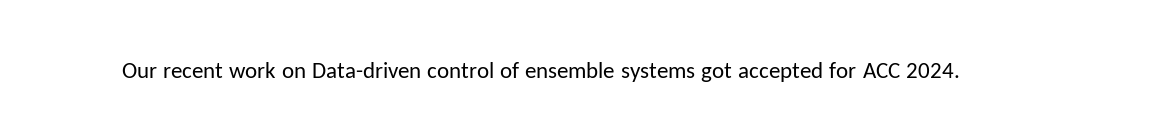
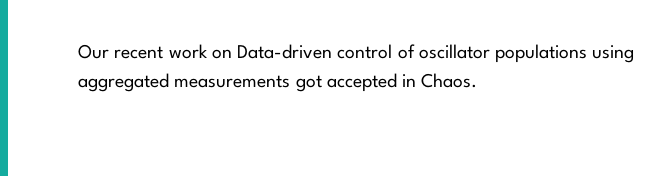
- Our recent work on Data-driven control of ensemble systems got accepted for ACC 2024.
+ Our recent work on Data-driven control of oscillator populations using aggregated measurements got accepted in Chaos.

